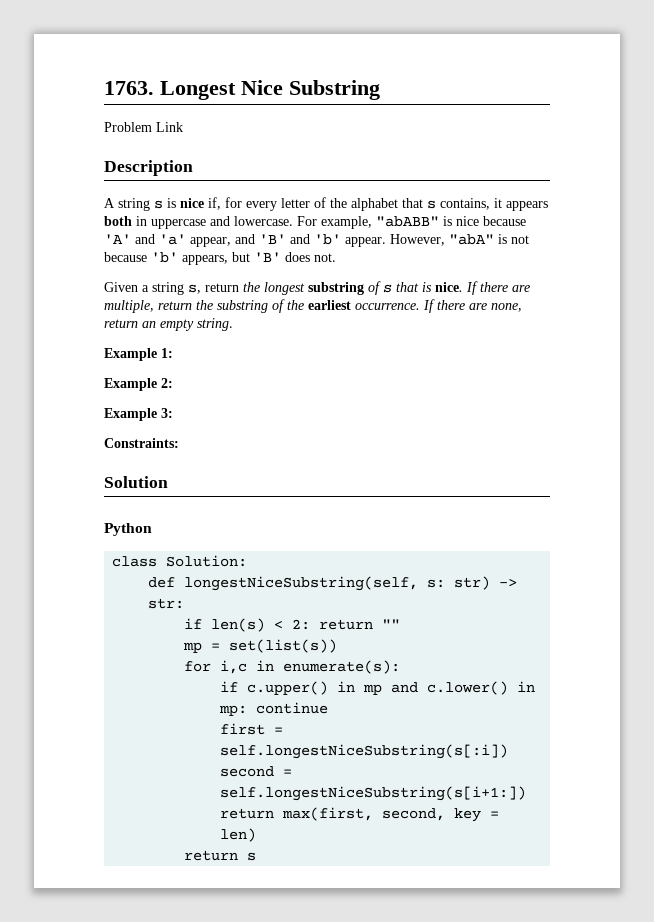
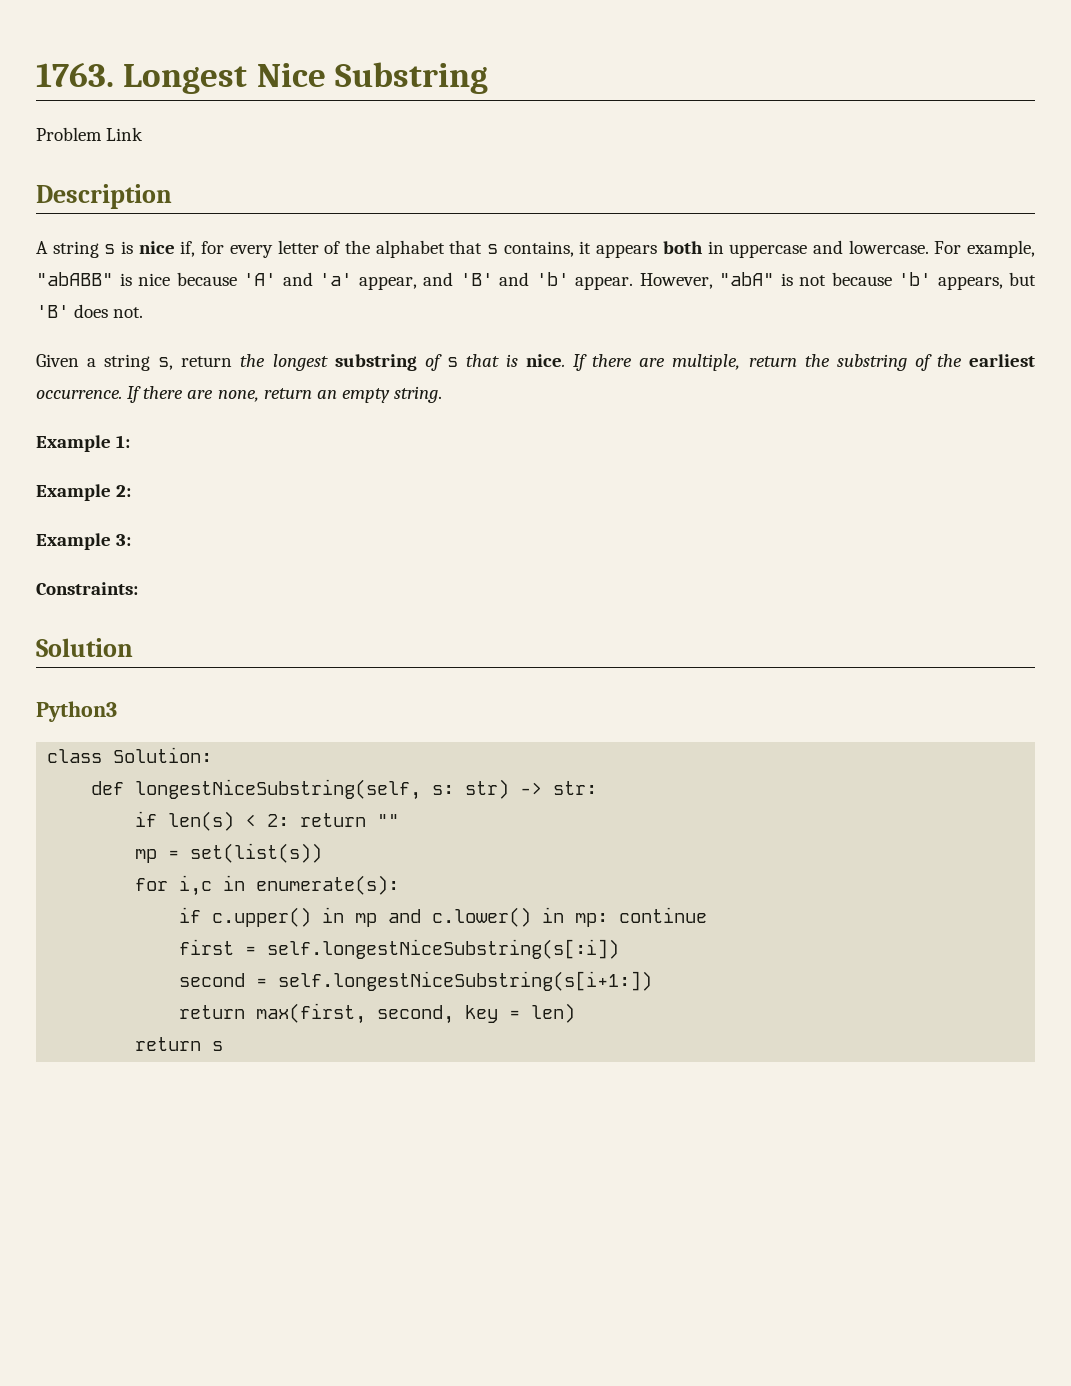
- Python
+ Python3

